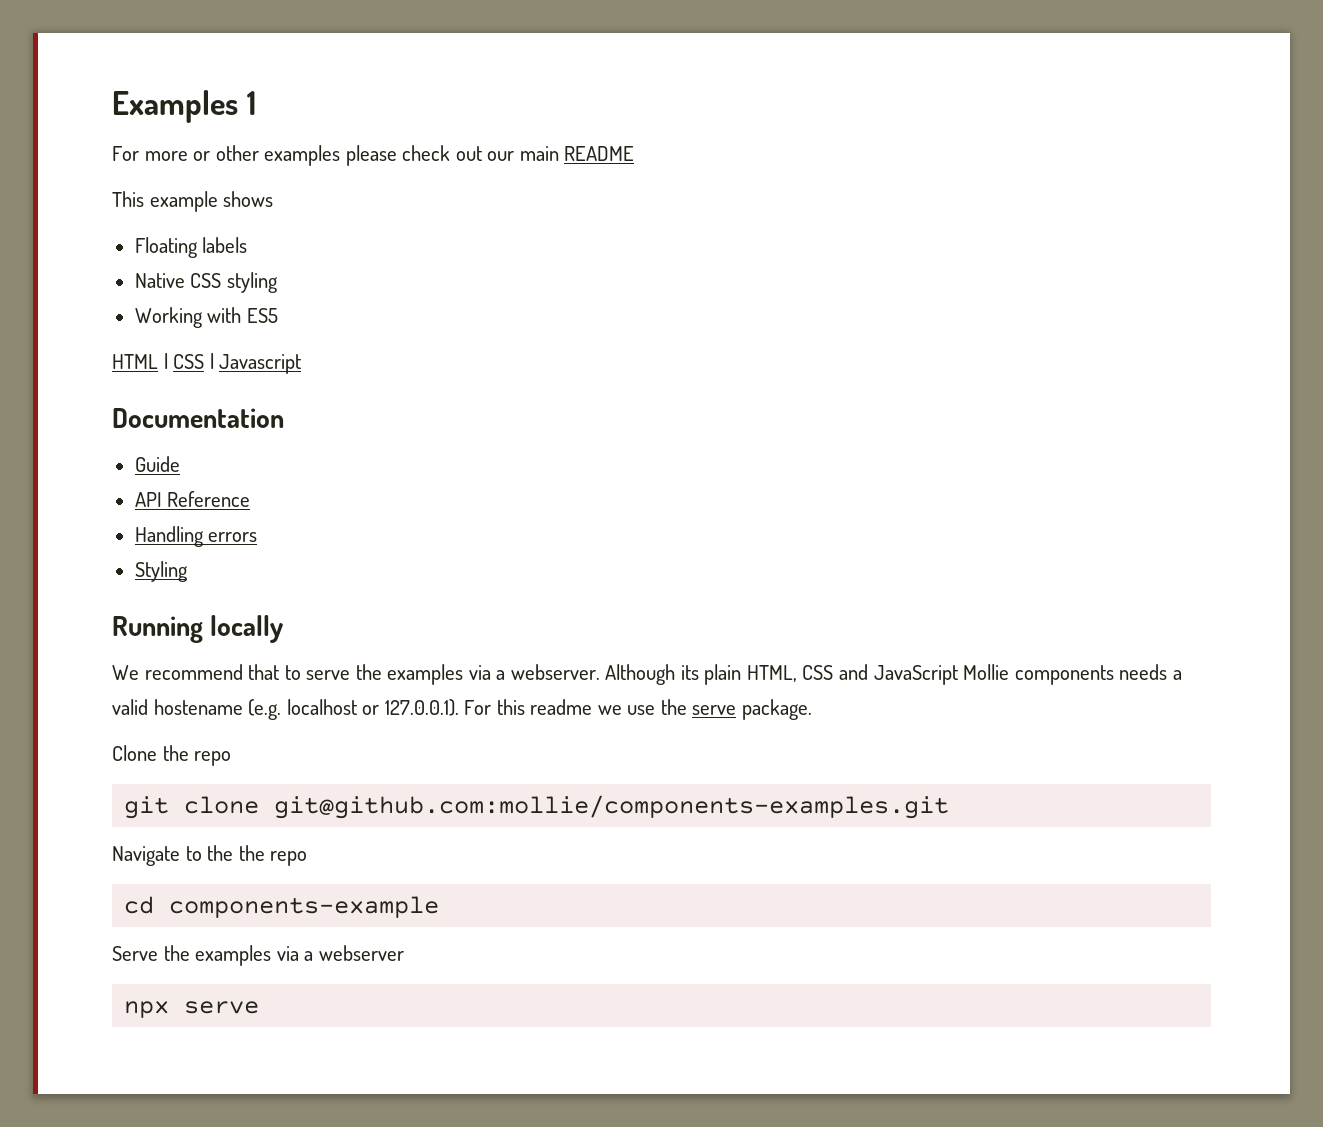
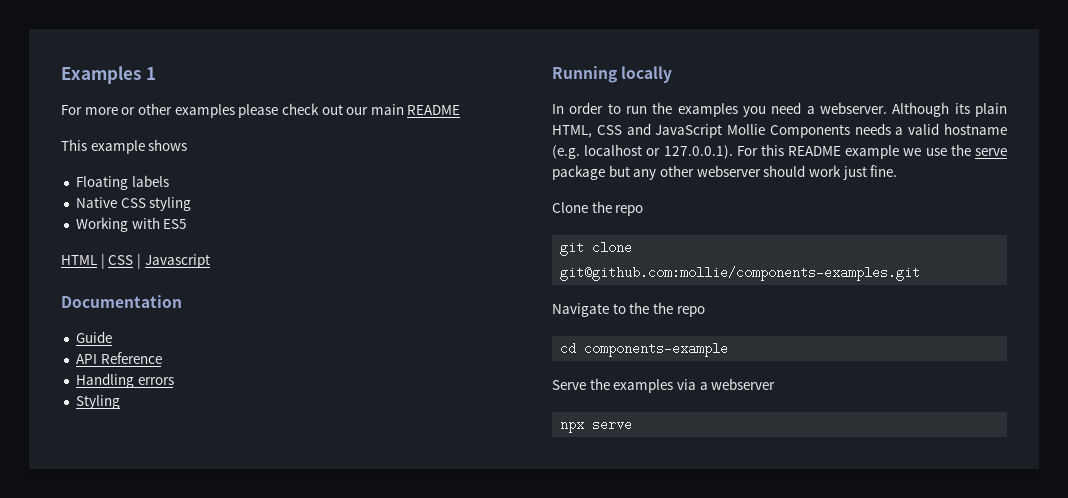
- We recommend that to serve the examples via a webserver.
+ In order to run the examples you need a webserver.
- Although its plain HTML, CSS and JavaScript Mollie components needs a valid hostename (e.g. localhost or 127.0.0.1). For this readme we use the serve package.
+ Although its plain HTML, CSS and JavaScript Mollie Components needs a valid hostname (e.g. localhost or 127.0.0.1). For this README example we use the serve package but any other webserver should work just fine.

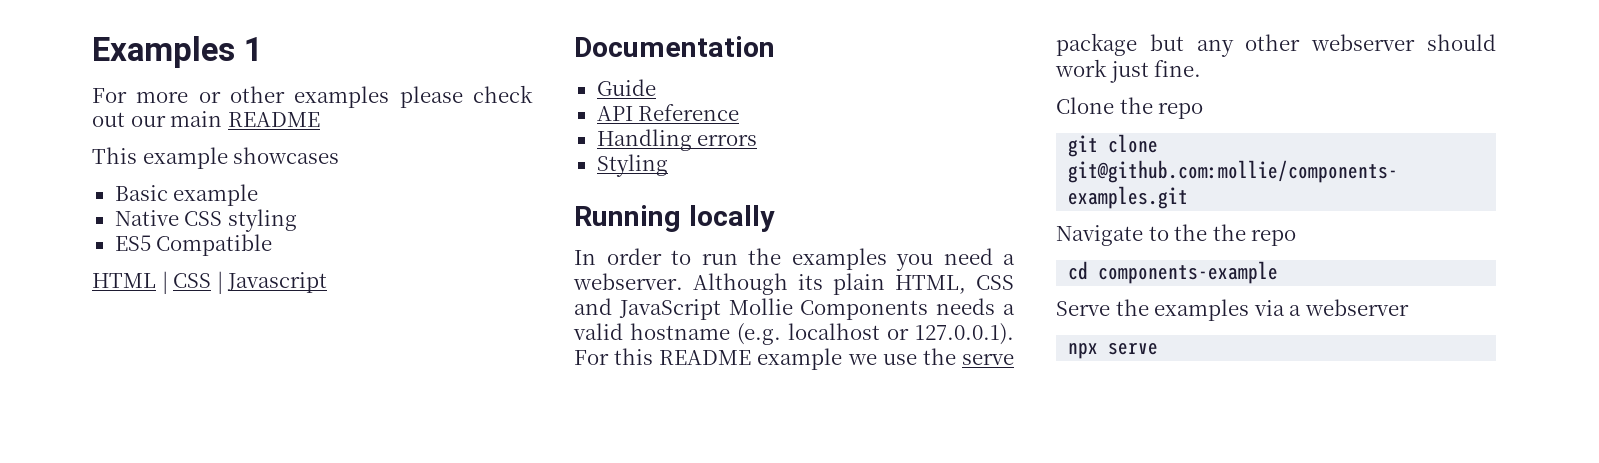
- This example shows
- Floating labels
+ This example showcases
+ Basic example
- Working with ES5
+ ES5 Compatible

